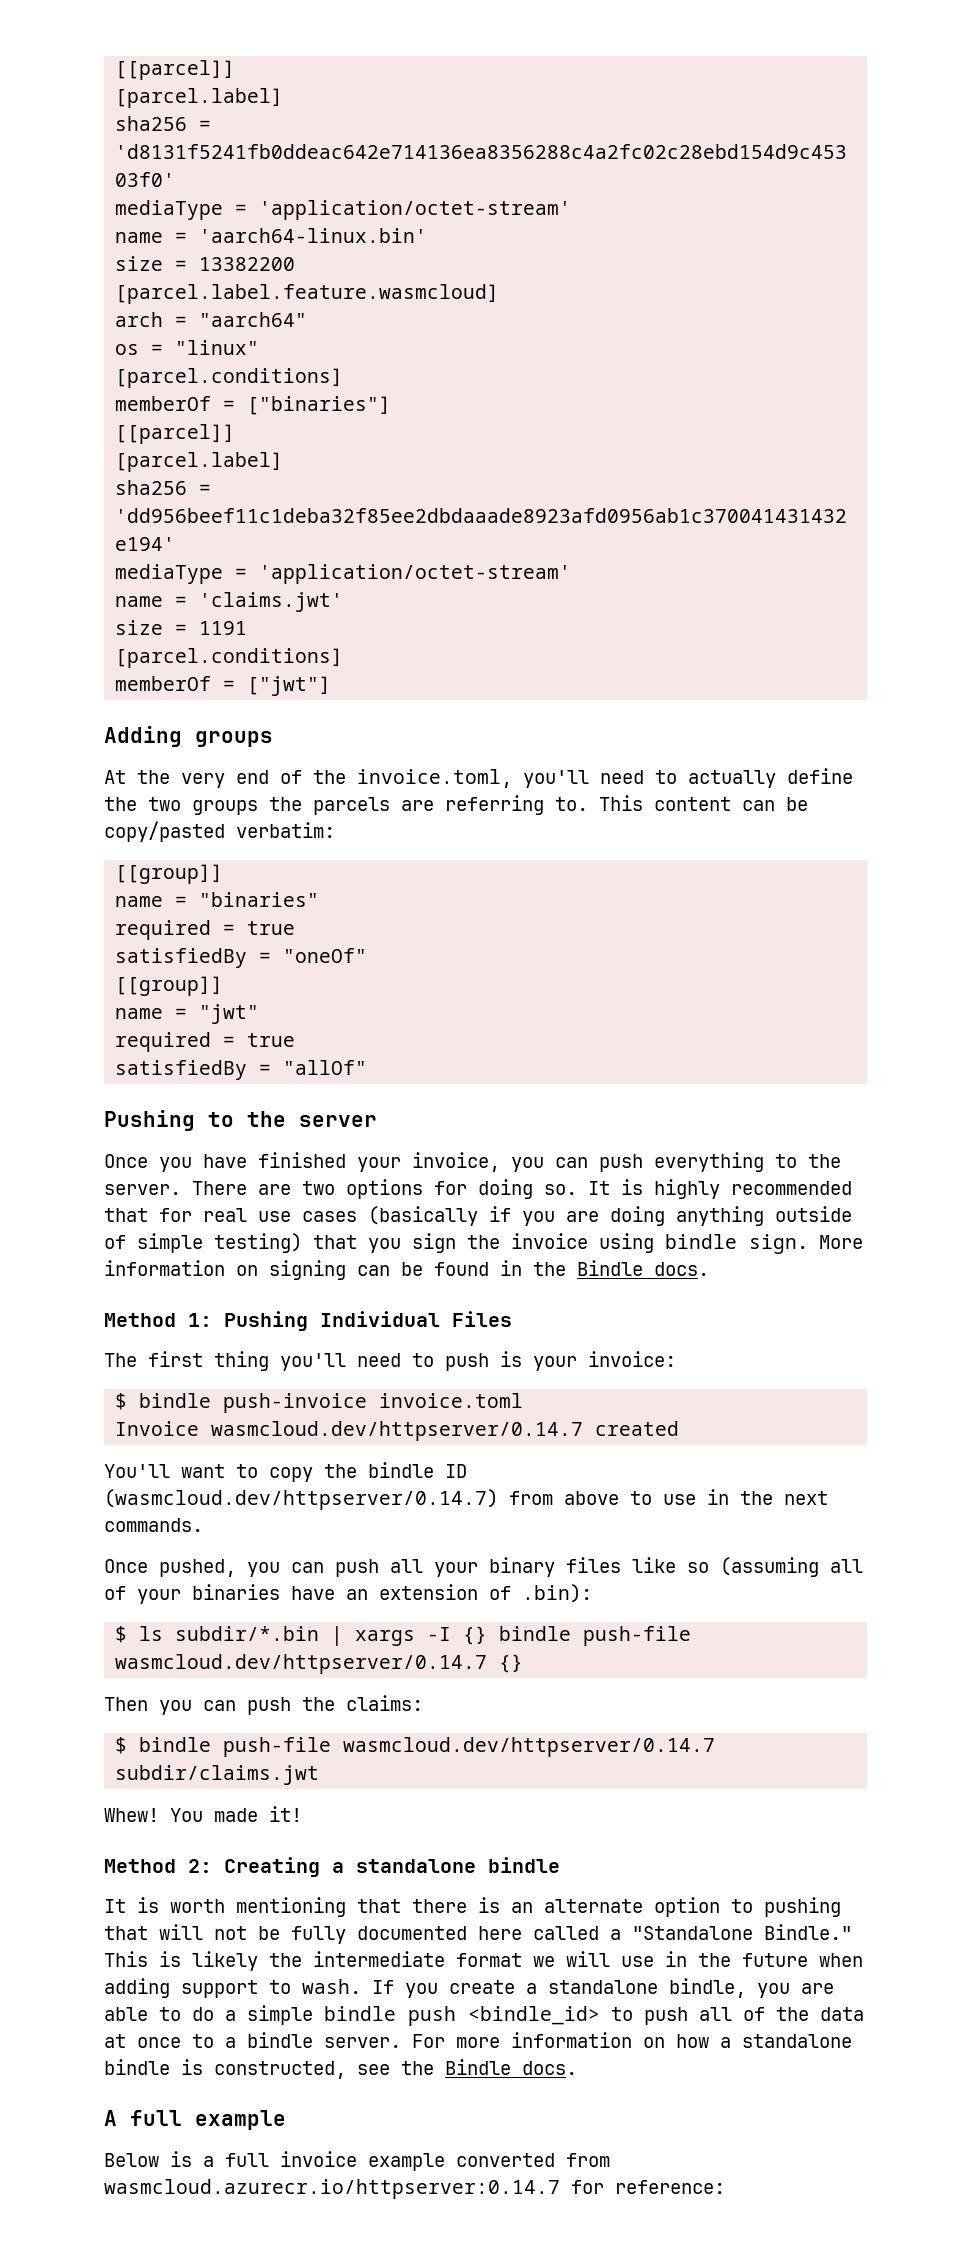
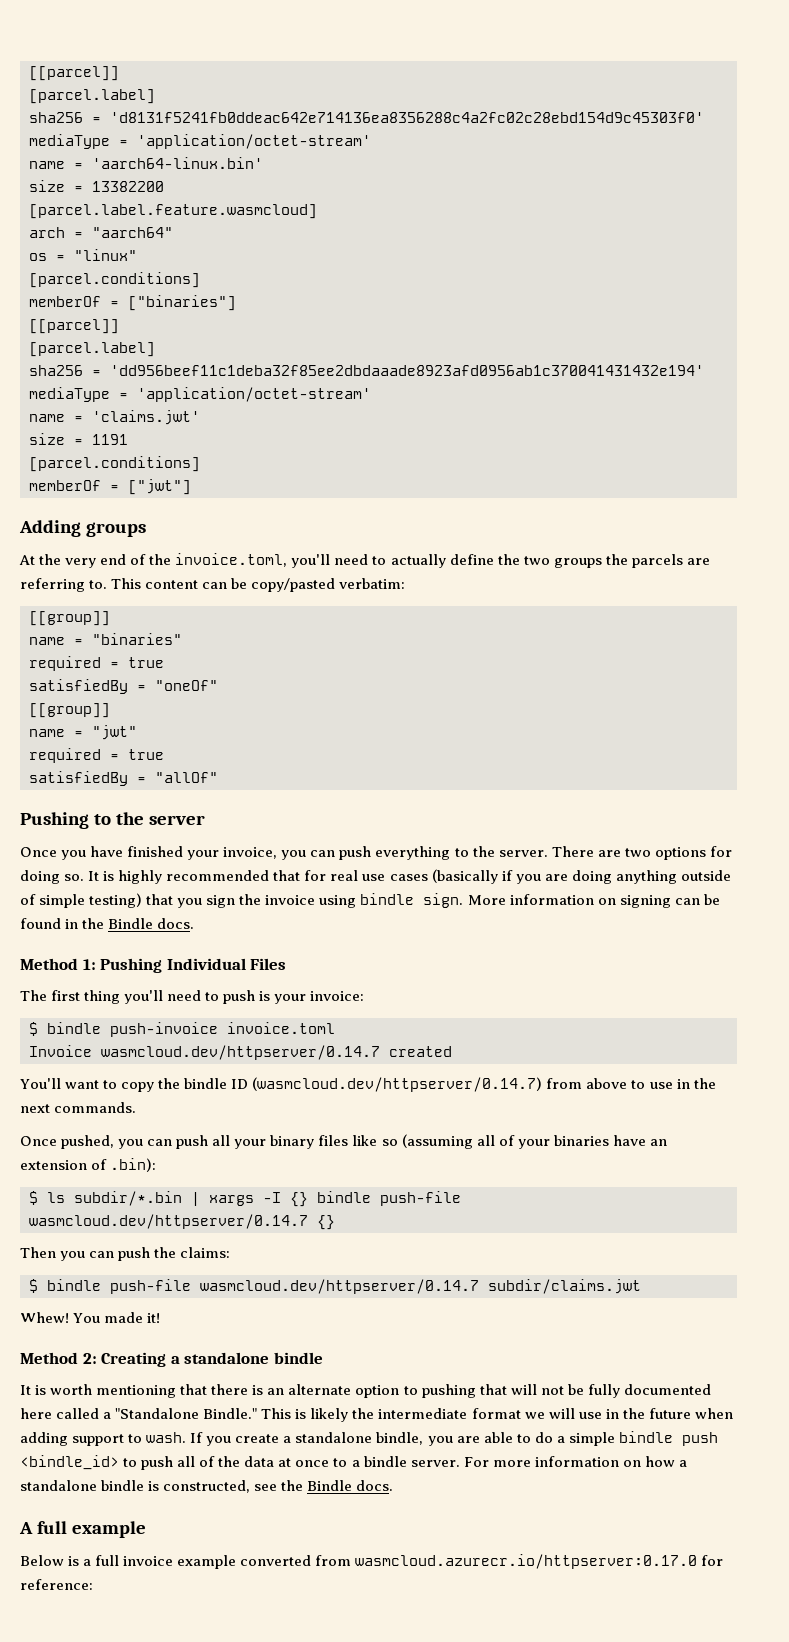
- Below is a full invoice example converted from wasmcloud.azurecr.io/httpserver:0.14.7 for reference:
+ Below is a full invoice example converted from wasmcloud.azurecr.io/httpserver:0.17.0 for reference:

